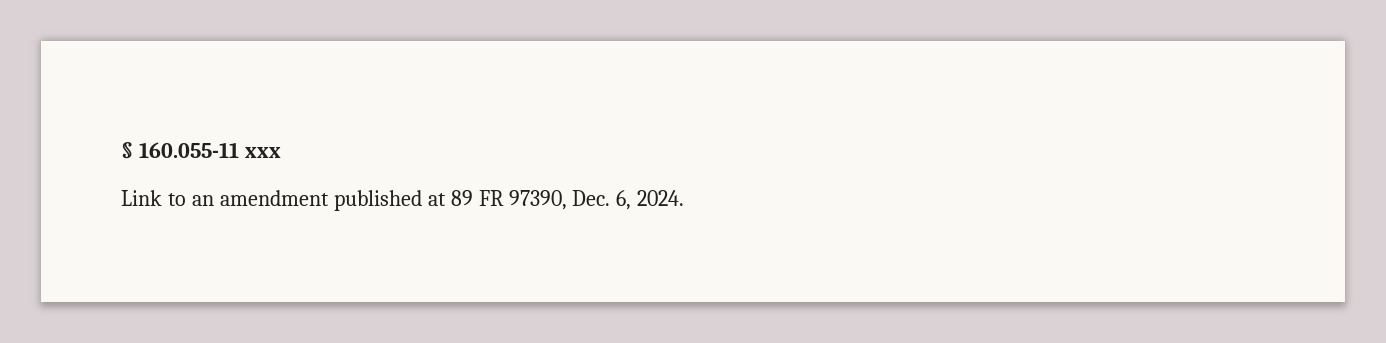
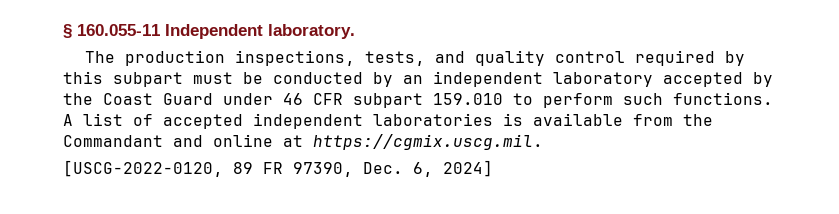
- § 160.055-11 xxx
- Link to an amendment published at 89 FR 97390, Dec. 6, 2024.
+ § 160.055-11 Independent laboratory.
+ The production inspections, tests, and quality control required by this subpart must be conducted by an independent laboratory accepted by the Coast Guard under 46 CFR subpart 159.010 to perform such functions. A list of accepted independent laboratories is available from the Commandant and online at https://cgmix.uscg.mil.
+ [USCG-2022-0120, 89 FR 97390, Dec. 6, 2024]

